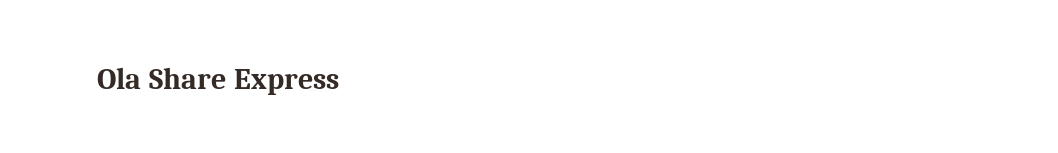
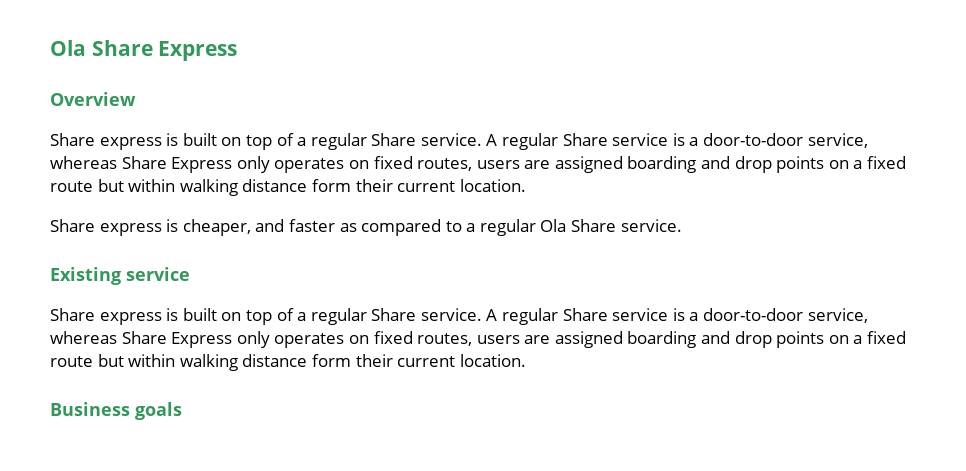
+ Overview
+ Share express is built on top of a regular Share service. A regular Share service is a door-to-door service, whereas Share Express only operates on fixed routes, users are assigned boarding and drop points on a fixed route but within walking distance form their current location.
+ Share express is cheaper, and faster as compared to a regular Ola Share service.
+ Existing service
+ Share express is built on top of a regular Share service. A regular Share service is a door-to-door service, whereas Share Express only operates on fixed routes, users are assigned boarding and drop points on a fixed route but within walking distance form their current location.
+ Business goals

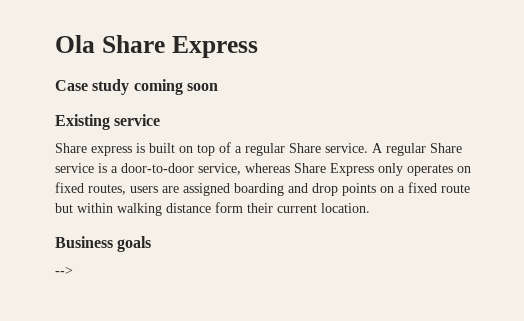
- Overview
- Share express is built on top of a regular Share service. A regular Share service is a door-to-door service, whereas Share Express only operates on fixed routes, users are assigned boarding and drop points on a fixed route but within walking distance form their current location.
- Share express is cheaper, and faster as compared to a regular Ola Share service.
+ Case study coming soon
+ -->

